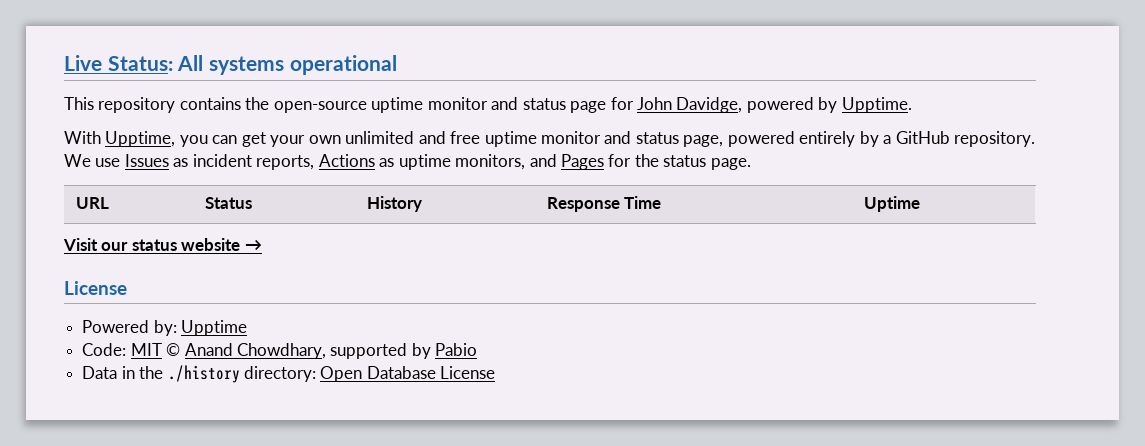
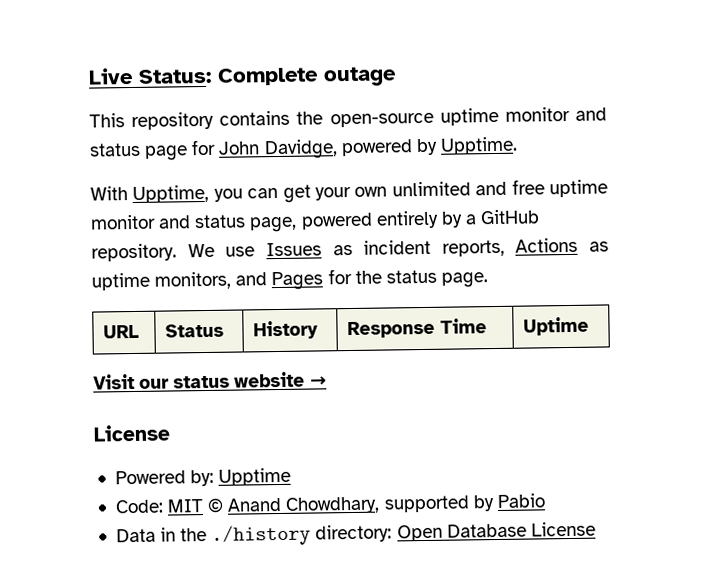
- Live Status: All systems operational
+ Live Status: Complete outage

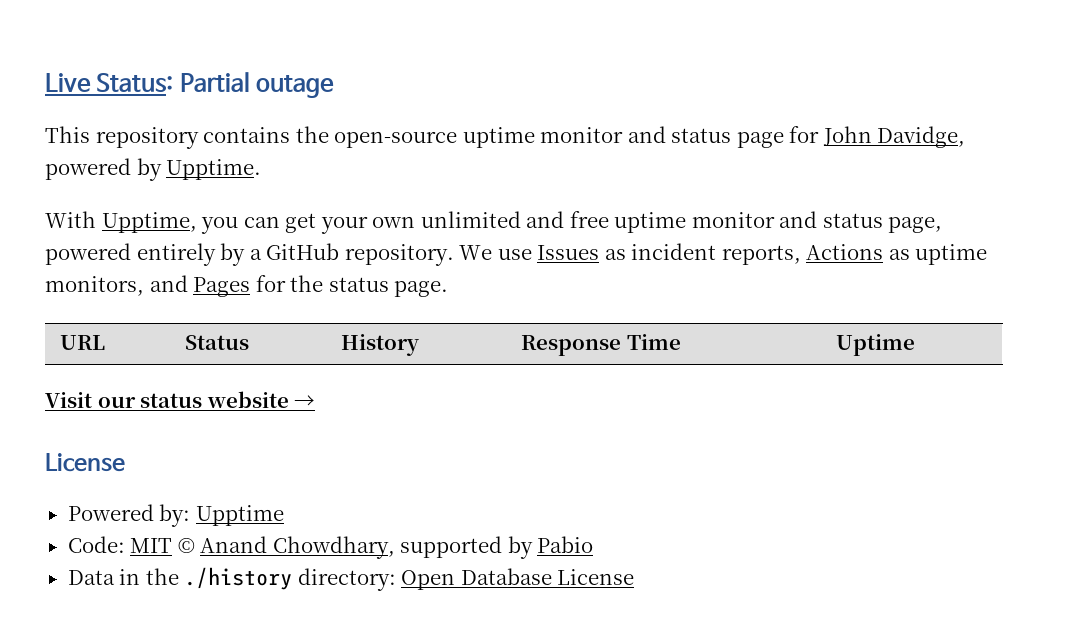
- Live Status: Complete outage
+ Live Status: Partial outage

